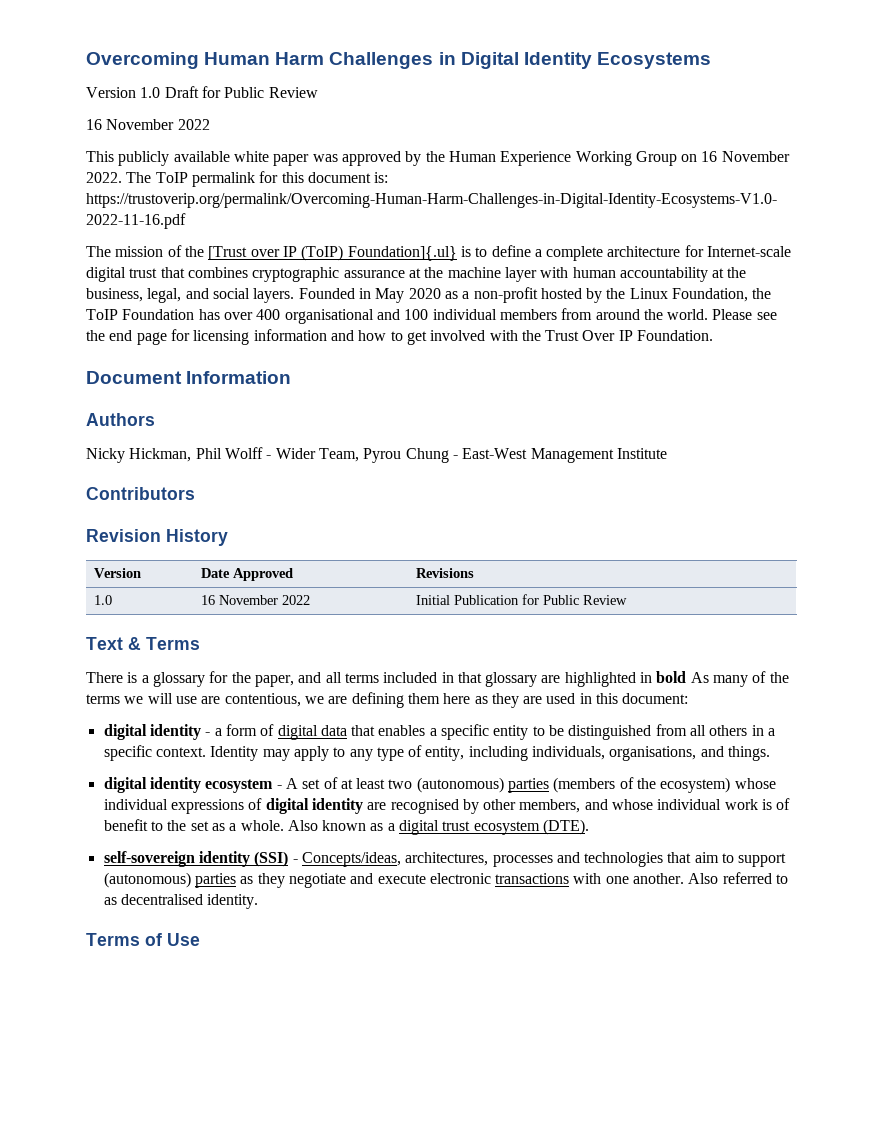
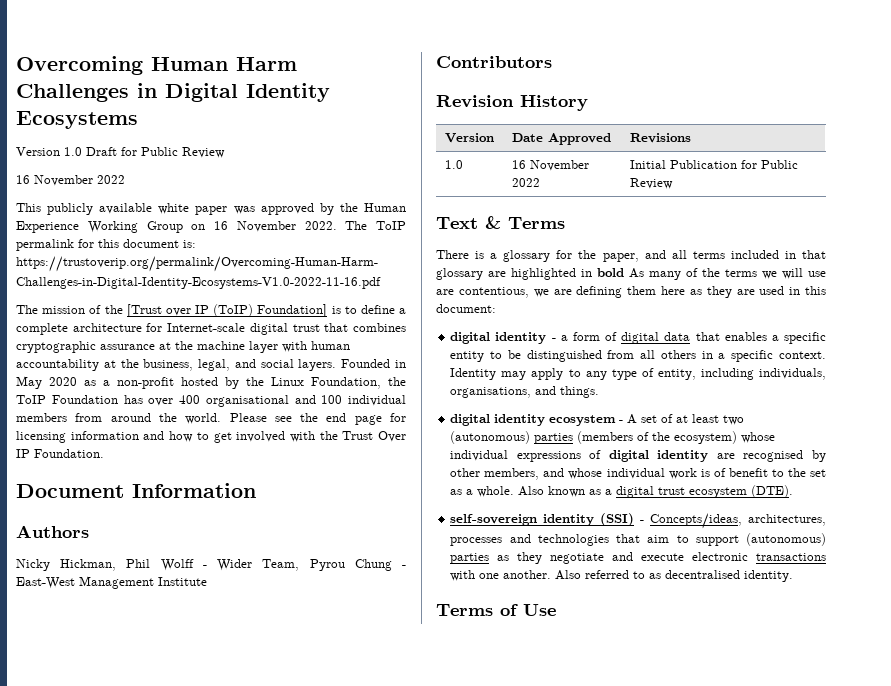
- The mission of the [Trust over IP (ToIP) Foundation]{.ul} is to define a complete architecture for Internet-scale digital trust that combines cryptographic assurance at the machine layer with human accountability at the business, legal, and social layers.
+ The mission of the [Trust over IP (ToIP) Foundation] is to define a complete architecture for Internet-scale digital trust that combines cryptographic assurance at the machine layer with human accountability at the business, legal, and social layers.

